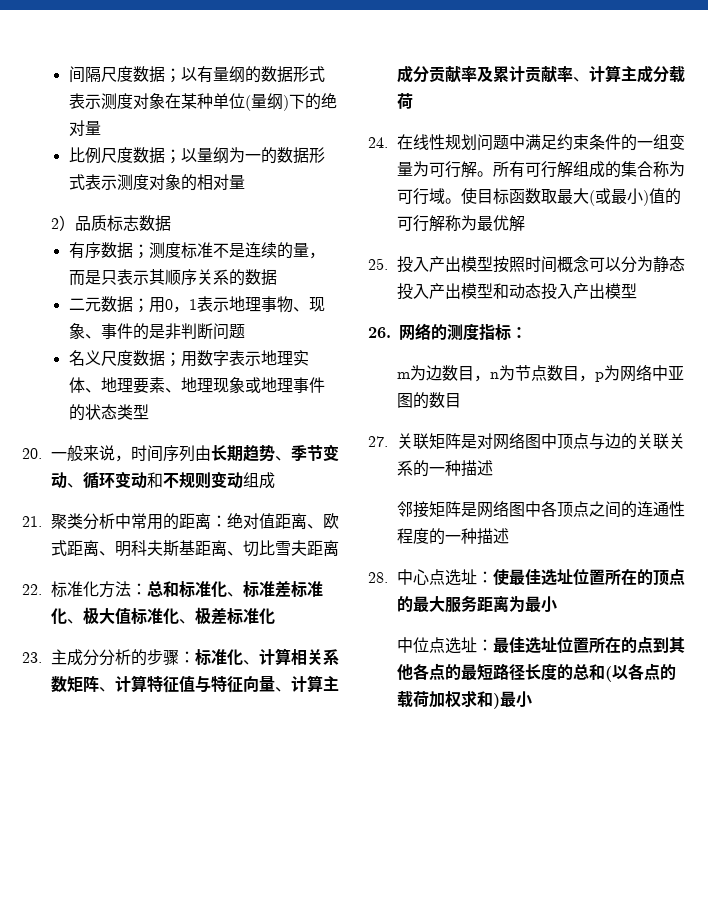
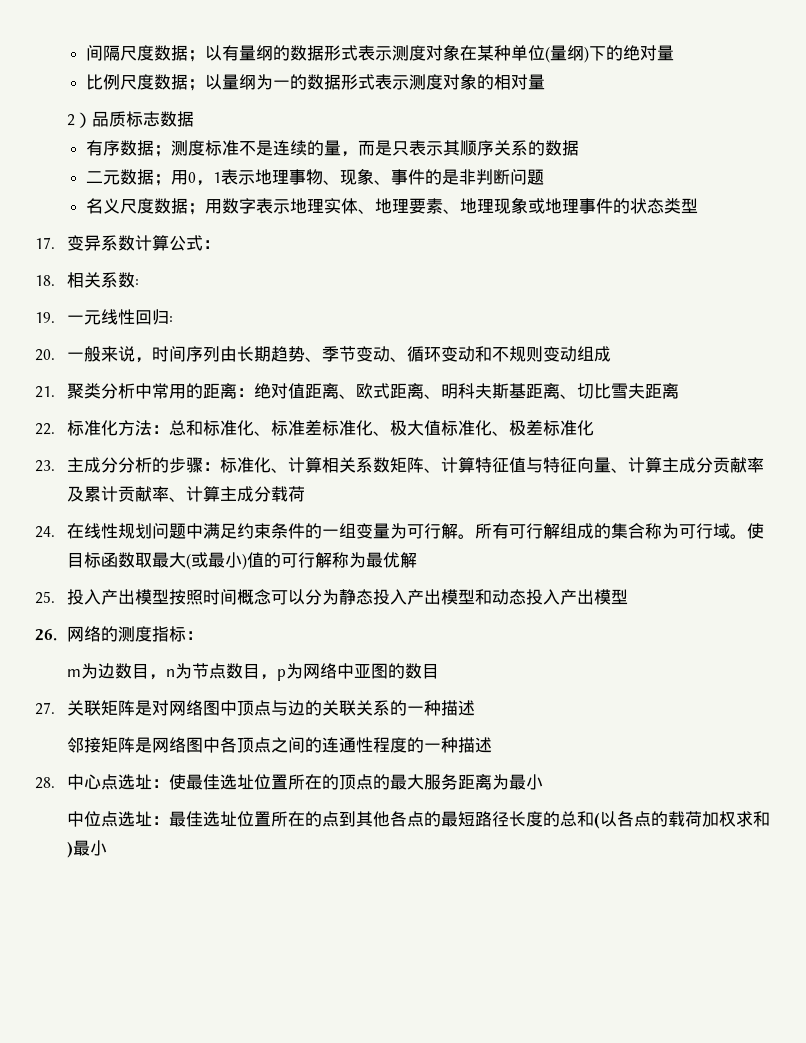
+ 17.变异系数计算公式：
+ 18.相关系数:
+ 19.一元线性回归:

